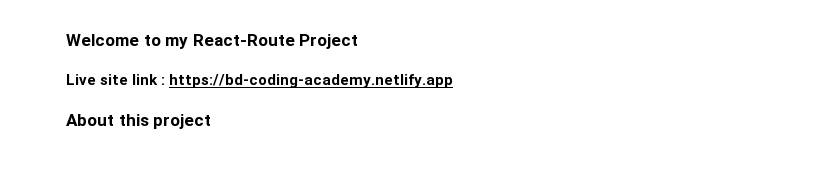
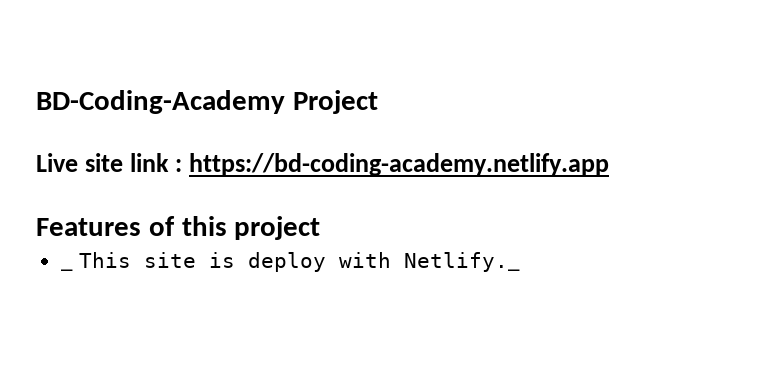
- Welcome to my React-Route Project
+ BD-Coding-Academy Project
- About this project
+ Features of this project
+ _ This site is deploy with Netlify._

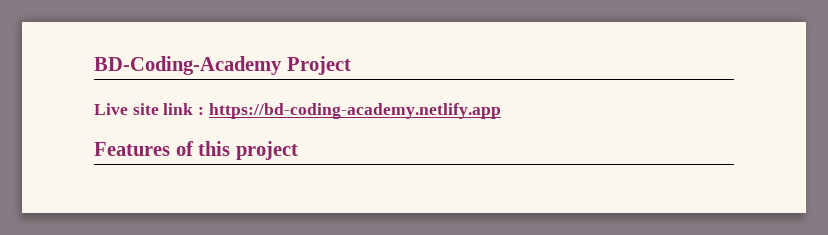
- _ This site is deploy with Netlify._

